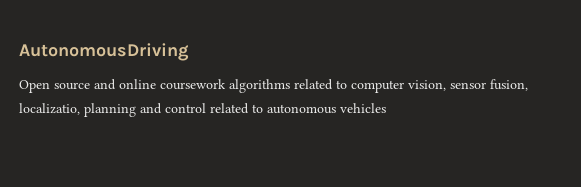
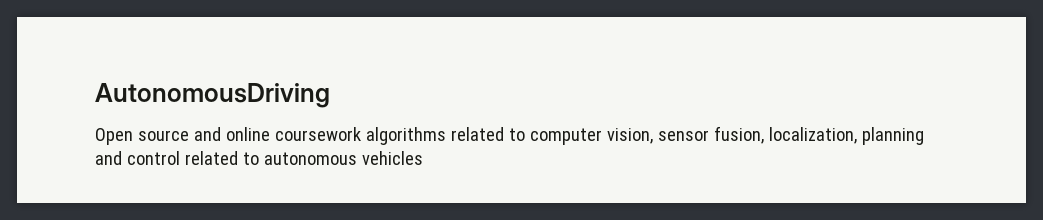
- Open source and online coursework algorithms related to computer vision, sensor fusion, localizatio, planning and control related to autonomous vehicles
+ Open source and online coursework algorithms related to computer vision, sensor fusion, localization, planning and control related to autonomous vehicles

